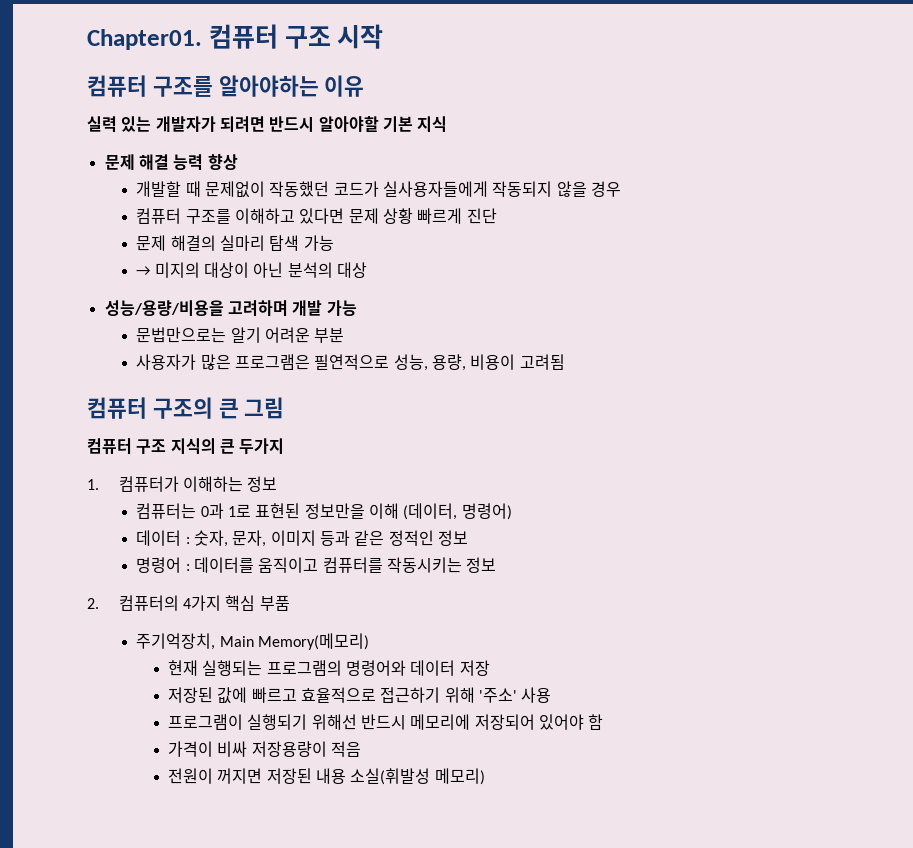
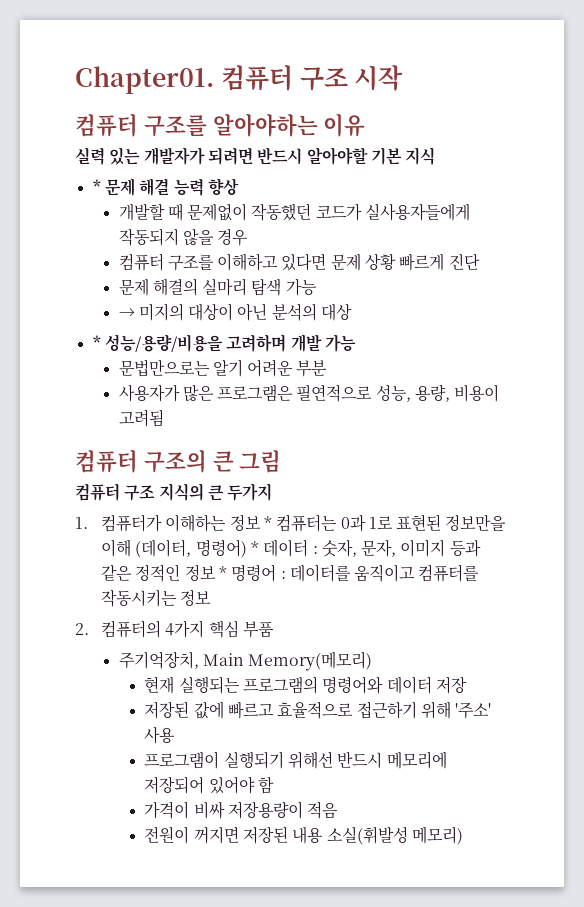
- 문제 해결 능력 향상
+ * 문제 해결 능력 향상
- 성능/용량/비용을 고려하며 개발 가능
+ * 성능/용량/비용을 고려하며 개발 가능
- 1. 컴퓨터가 이해하는 정보
- 컴퓨터는 0과 1로 표현된 정보만을 이해 (데이터, 명령어)
- 데이터 : 숫자, 문자, 이미지 등과 같은 정적인 정보
- 명령어 : 데이터를 움직이고 컴퓨터를 작동시키는 정보
+ 1. 컴퓨터가 이해하는 정보 * 컴퓨터는 0과 1로 표현된 정보만을 이해 (데이터, 명령어) * 데이터 : 숫자, 문자, 이미지 등과 같은 정적인 정보 * 명령어 : 데이터를 움직이고 컴퓨터를 작동시키는 정보

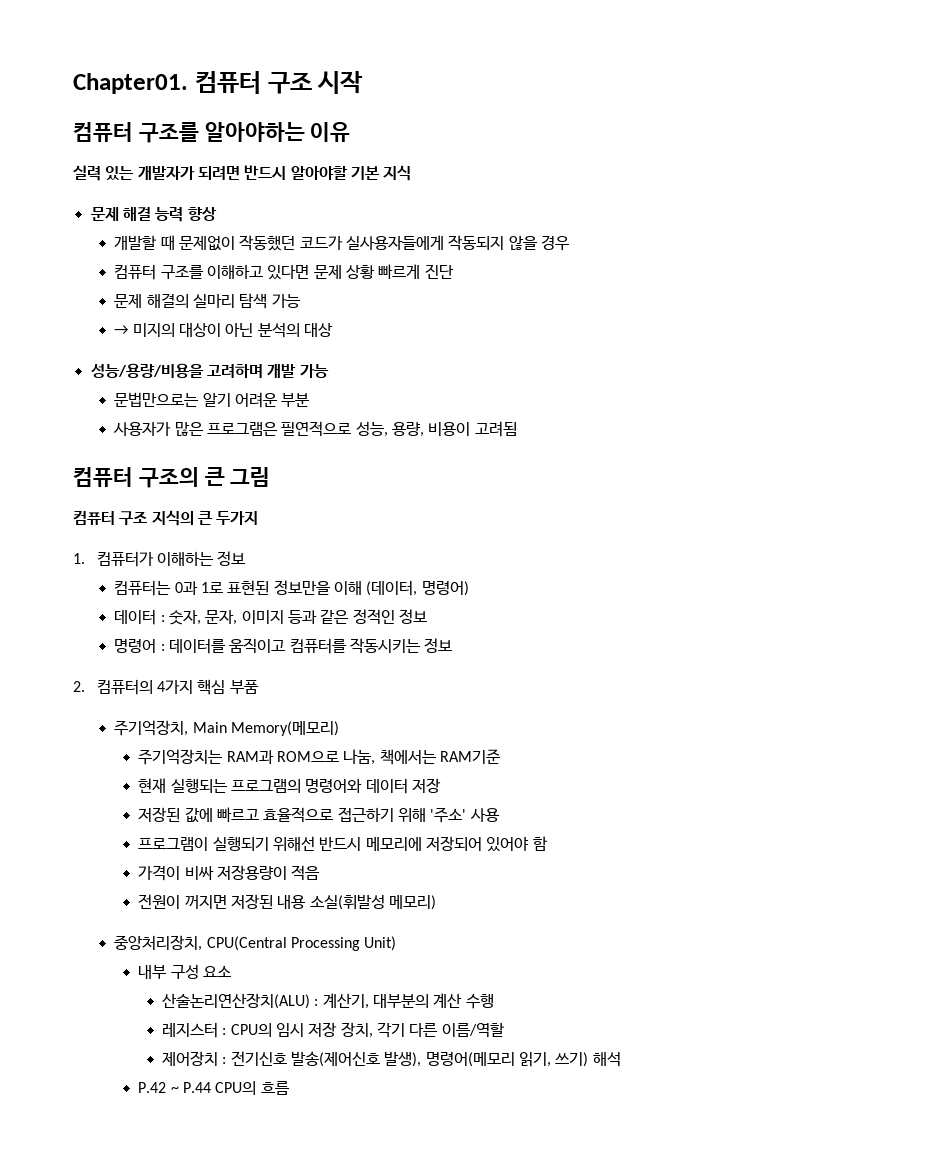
- * 문제 해결 능력 향상
+ 문제 해결 능력 향상
- * 성능/용량/비용을 고려하며 개발 가능
+ 성능/용량/비용을 고려하며 개발 가능
- 1. 컴퓨터가 이해하는 정보 * 컴퓨터는 0과 1로 표현된 정보만을 이해 (데이터, 명령어) * 데이터 : 숫자, 문자, 이미지 등과 같은 정적인 정보 * 명령어 : 데이터를 움직이고 컴퓨터를 작동시키는 정보
+ 1. 컴퓨터가 이해하는 정보
+ 컴퓨터는 0과 1로 표현된 정보만을 이해 (데이터, 명령어)
+ 데이터 : 숫자, 문자, 이미지 등과 같은 정적인 정보
+ 명령어 : 데이터를 움직이고 컴퓨터를 작동시키는 정보
+ 주기억장치는 RAM과 ROM으로 나눔, 책에서는 RAM기준
+ 중앙처리장치, CPU(Central Processing Unit)
+ 내부 구성 요소
+ 산술논리연산장치(ALU) : 계산기, 대부분의 계산 수행
+ 레지스터 : CPU의 임시 저장 장치, 각기 다른 이름/역할
+ 제어장치 : 전기신호 발송(제어신호 발생), 명령어(메모리 읽기, 쓰기) 해석
+ P.42 ~ P.44 CPU의 흐름

